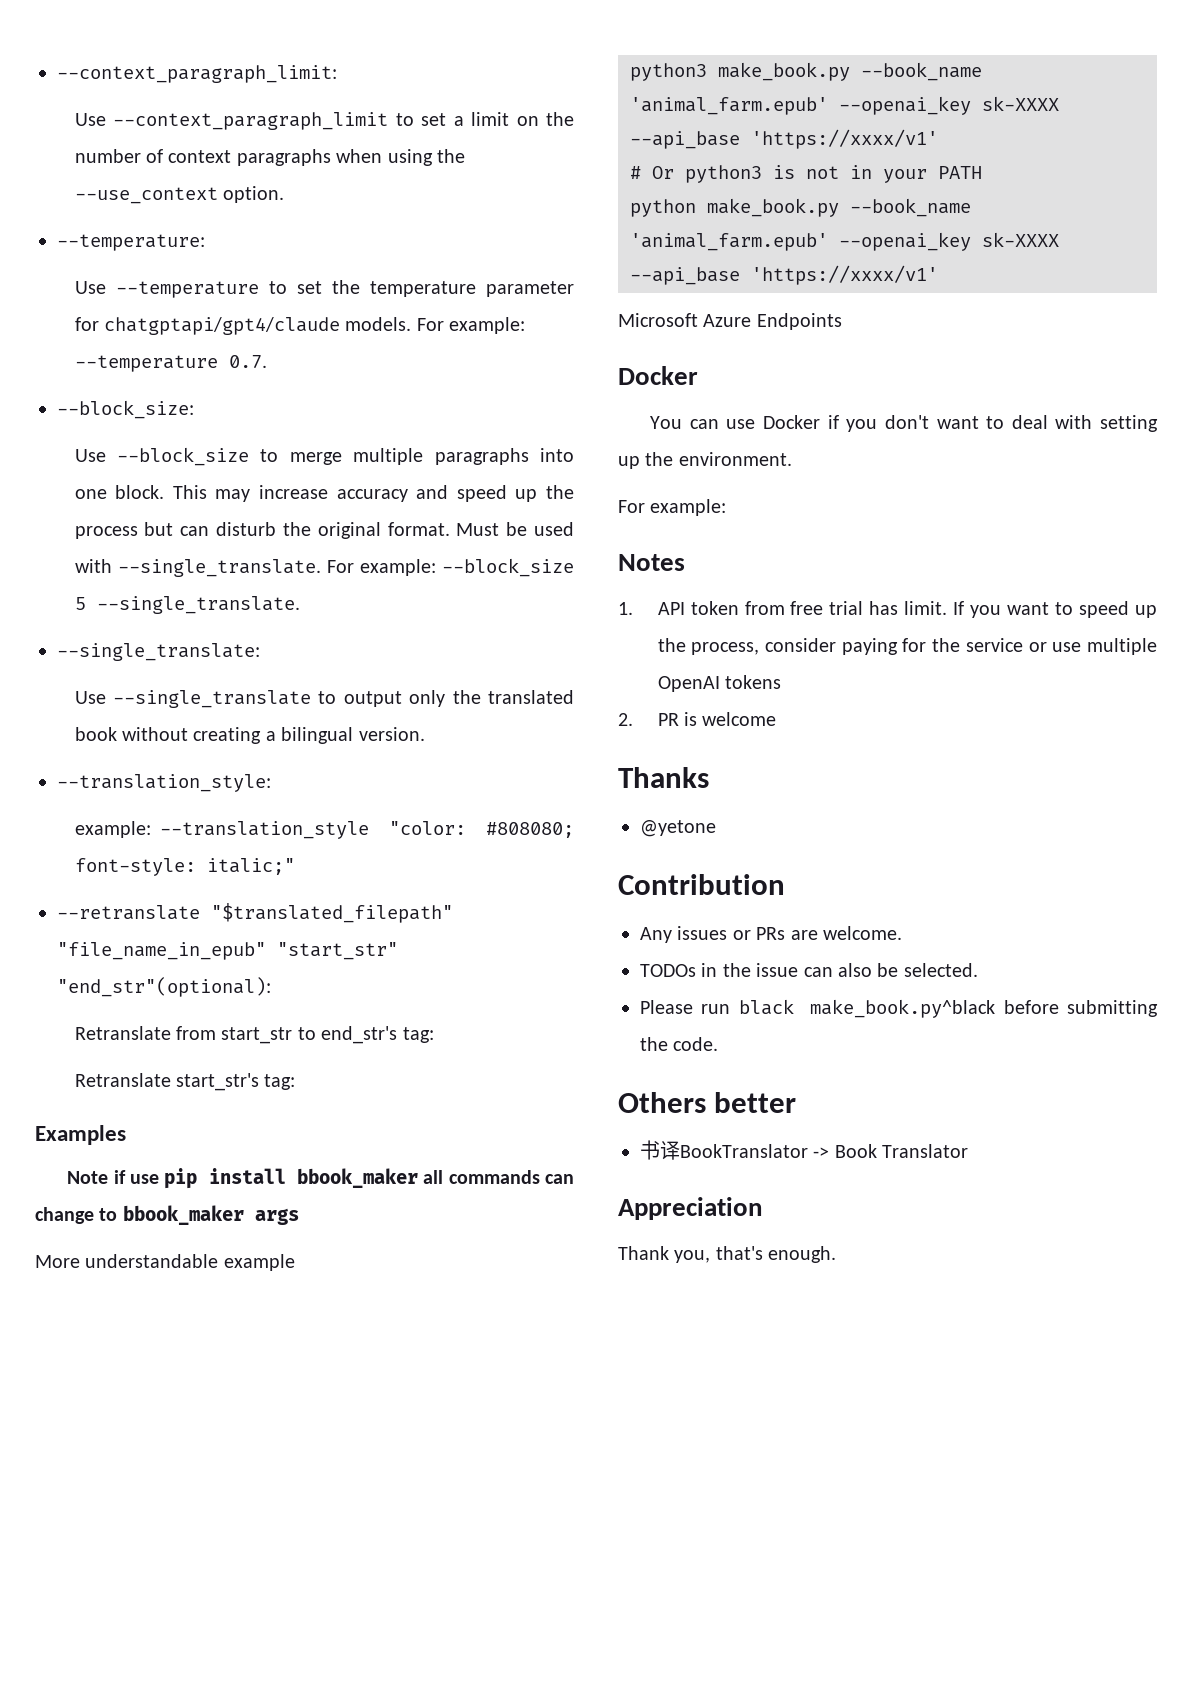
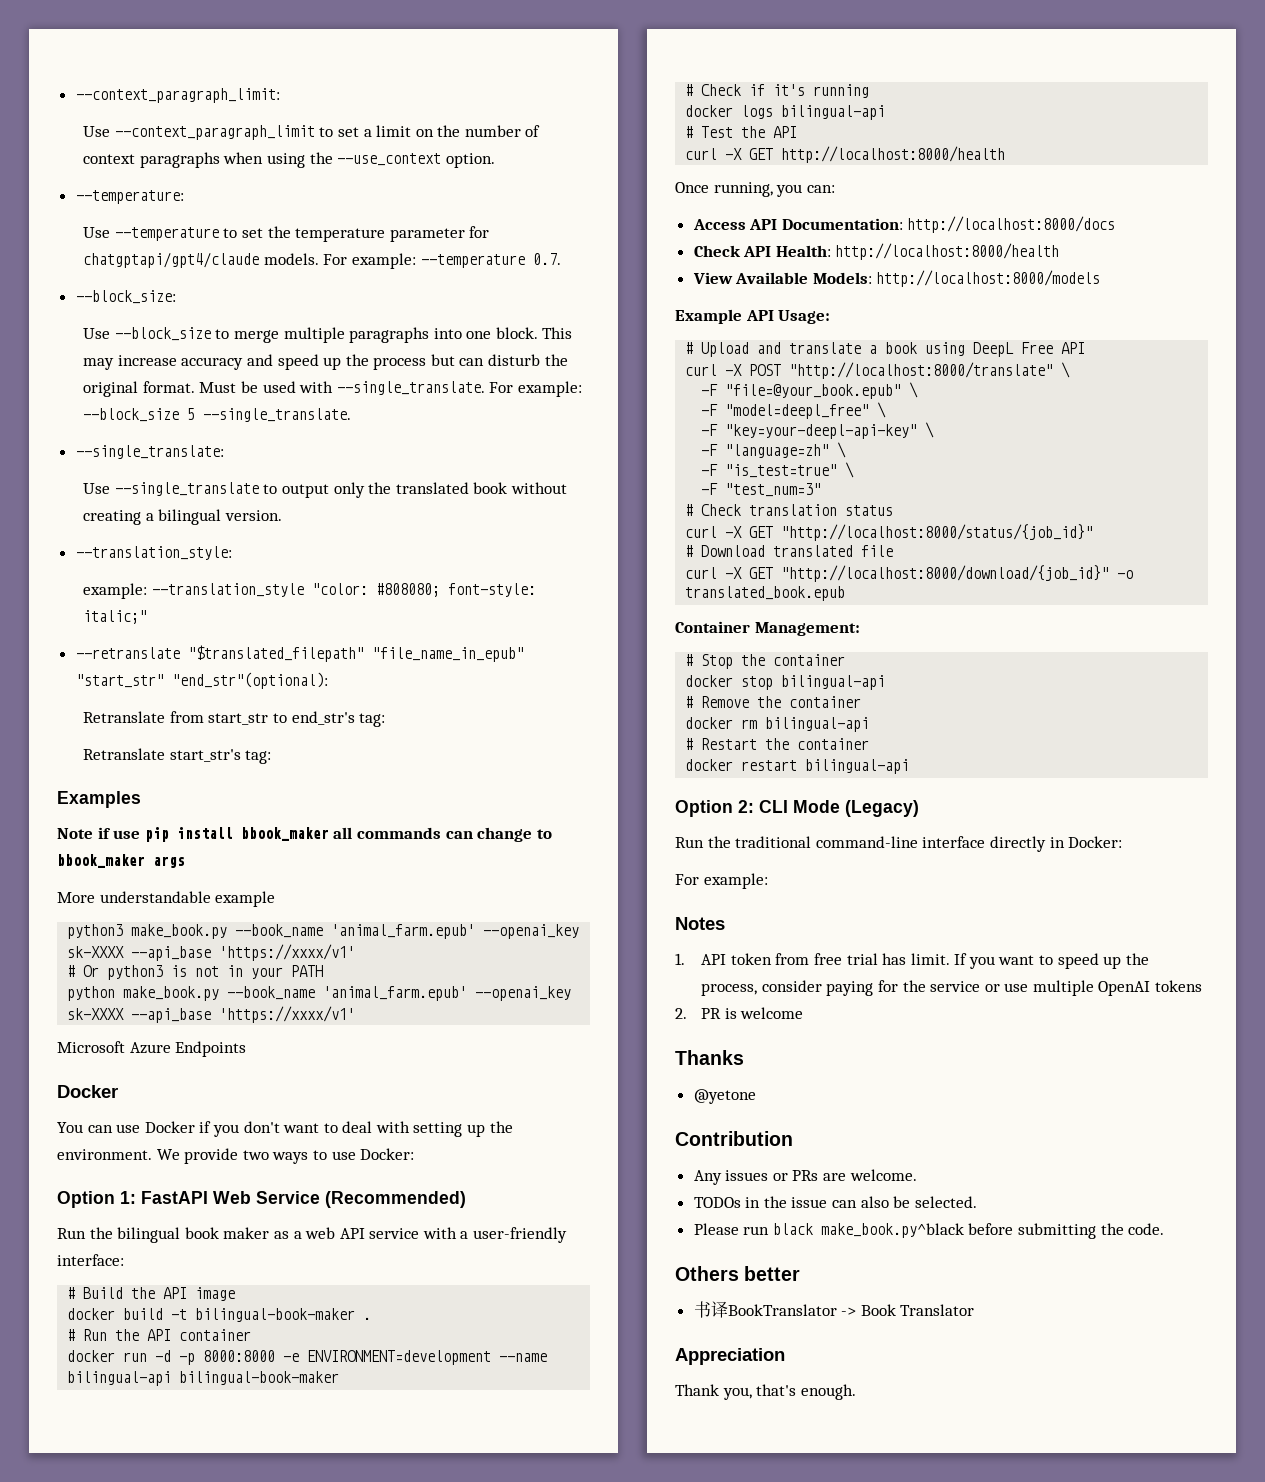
+ We provide two ways to use Docker:
+ Option 1: FastAPI Web Service (Recommended)
+ Run the bilingual book maker as a web API service with a user-friendly interface:
+ # Build the API image
+ docker build -t bilingual-book-maker .
+ # Run the API container
+ docker run -d -p 8000:8000 -e ENVIRONMENT=development --name bilingual-api bilingual-book-maker
+ # Check if it's running
+ docker logs bilingual-api
+ # Test the API
+ curl -X GET http://localhost:8000/health
+ Once running, you can:
+ Access API Documentation: http://localhost:8000/docs
+ Check API Health: http://localhost:8000/health
+ View Available Models: http://localhost:8000/models
+ Example API Usage:
+ # Upload and translate a book using DeepL Free API
+ curl -X POST "http://localhost:8000/translate" \
+ -F "file=@your_book.epub" \
+ -F "model=deepl_free" \
+ -F "key=your-deepl-api-key" \
+ -F "language=zh" \
+ -F "is_test=true" \
+ -F "test_num=3"
+ # Check translation status
+ curl -X GET "http://localhost:8000/status/{job_id}"
+ # Download translated file
+ curl -X GET "http://localhost:8000/download/{job_id}" -o translated_book.epub
+ Container Management:
+ # Stop the container
+ docker stop bilingual-api
+ # Remove the container
+ docker rm bilingual-api
+ # Restart the container
+ docker restart bilingual-api
+ Option 2: CLI Mode (Legacy)
+ Run the traditional command-line interface directly in Docker:

